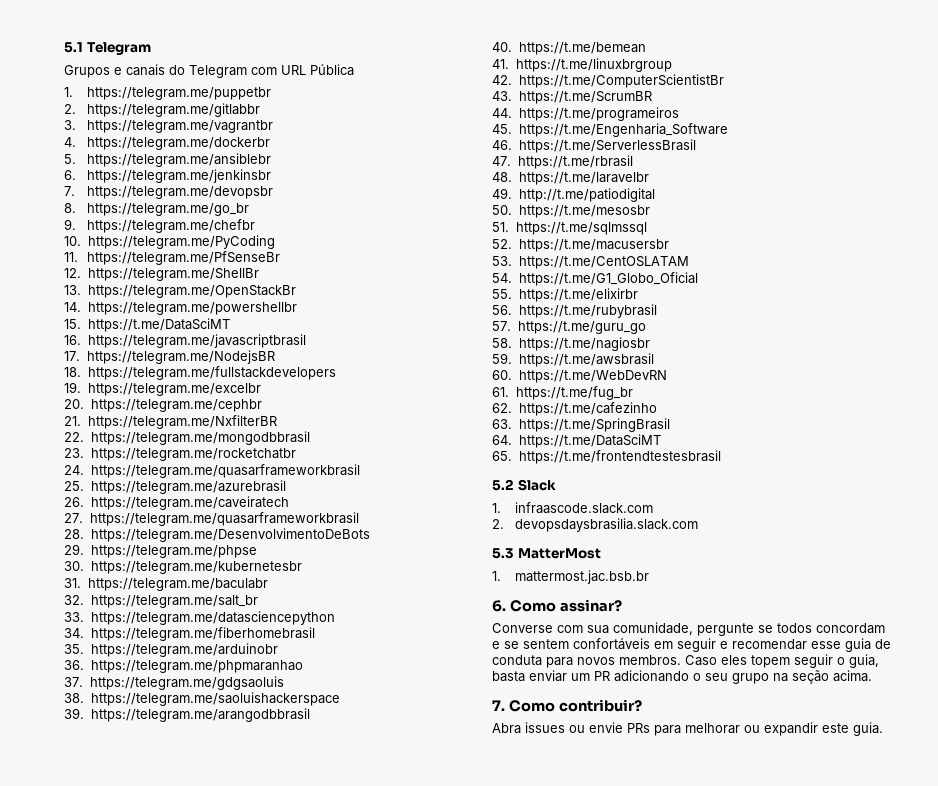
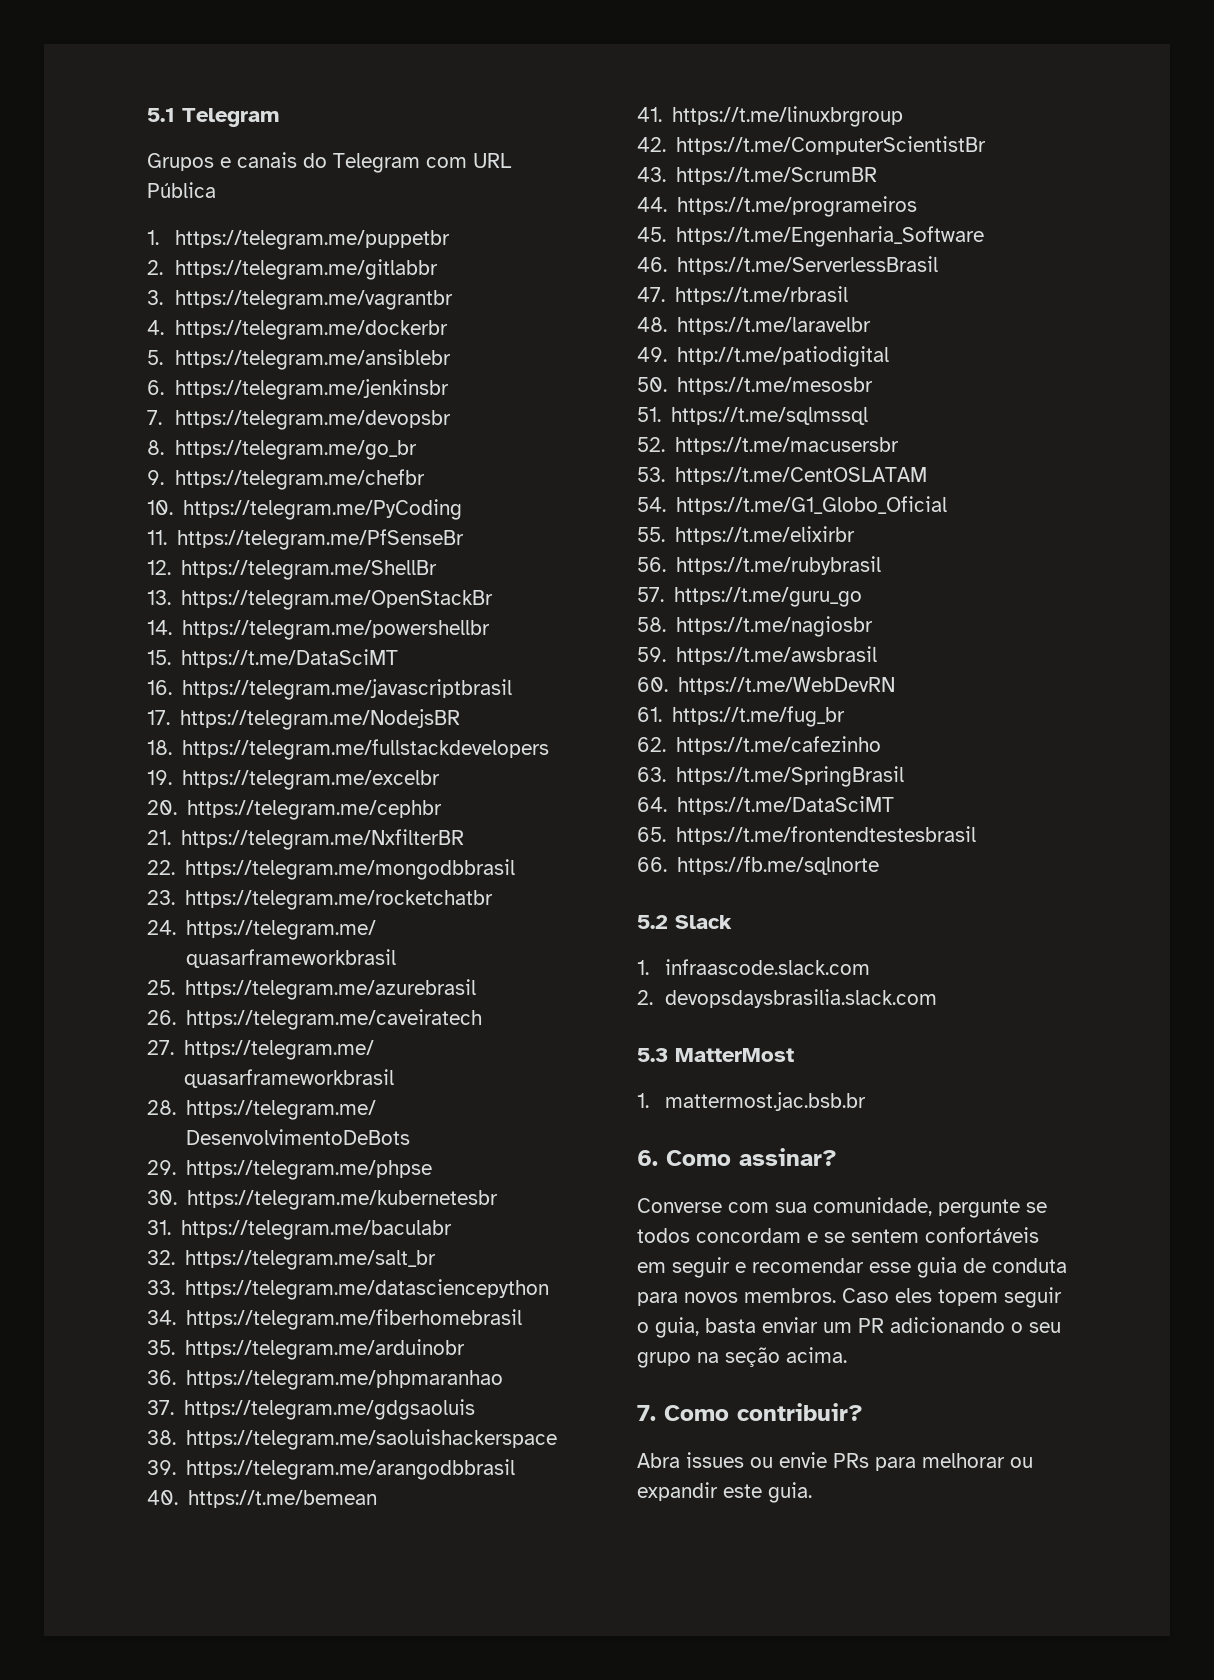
+ 66. https://fb.me/sqlnorte

